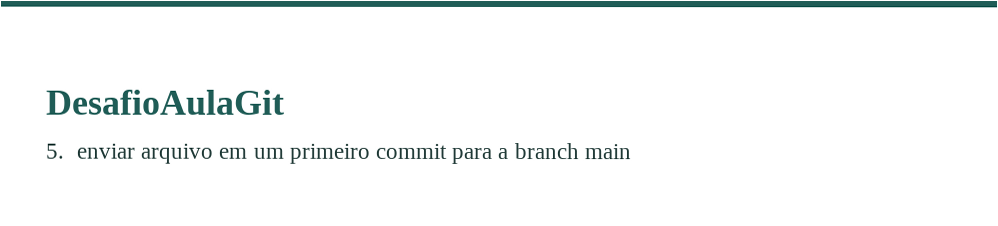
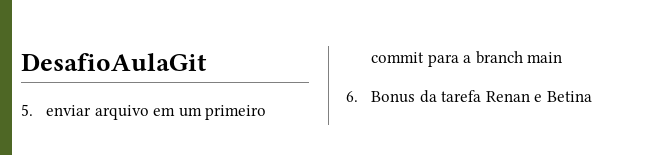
+ 6. Bonus da tarefa Renan e Betina

